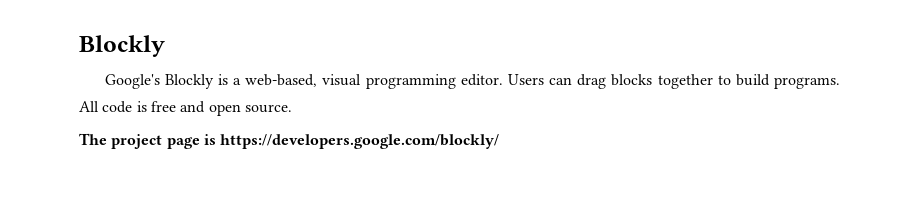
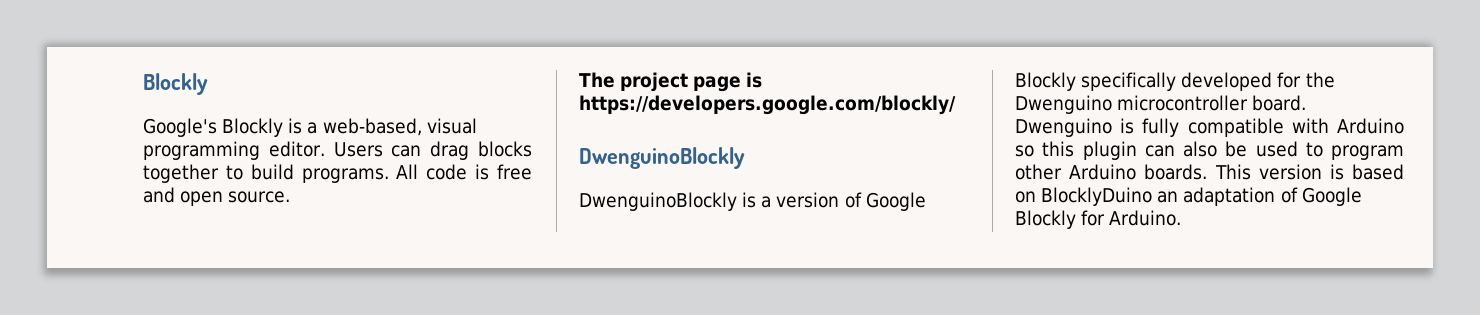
  The project page is https://developers.google.com/blockly/
+ DwenguinoBlockly
+ DwenguinoBlockly is a version of Google Blockly specifically developed for the Dwenguino microcontroller board. Dwenguino is fully compatible with Arduino so this plugin can also be used to program other Arduino boards. This version is based on BlocklyDuino an adaptation of Google Blockly for Arduino.

